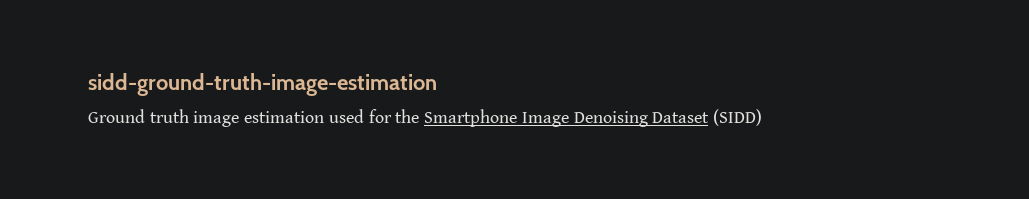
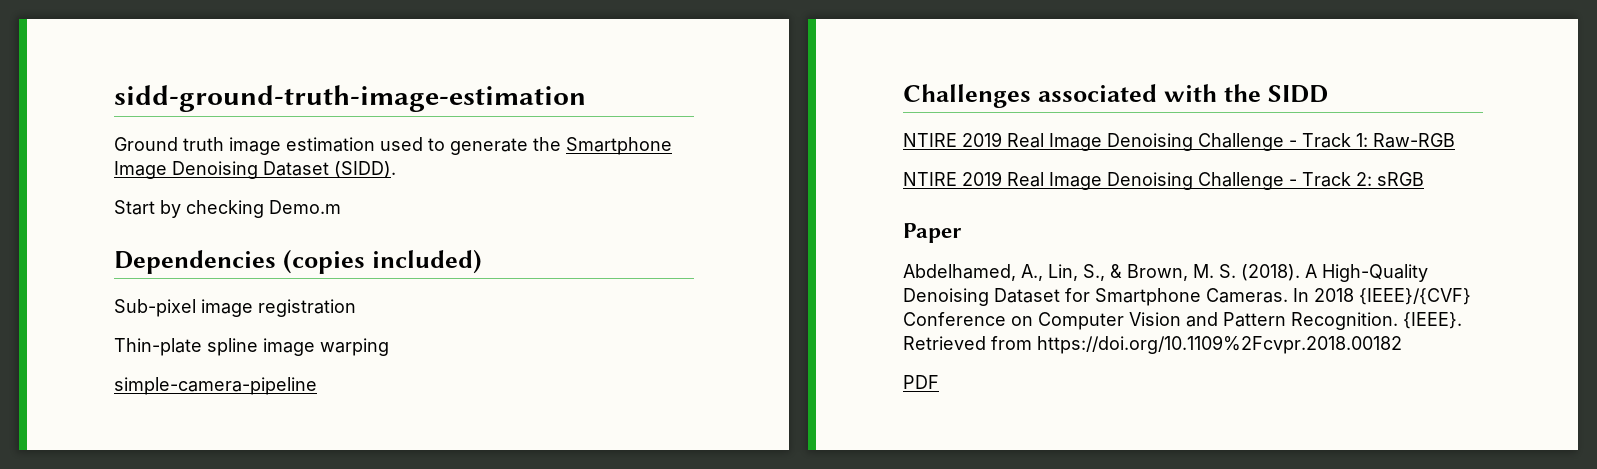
- Ground truth image estimation used for the Smartphone Image Denoising Dataset (SIDD)
+ Ground truth image estimation used to generate the Smartphone Image Denoising Dataset (SIDD).
+ Start by checking Demo.m
+ Dependencies (copies included)
+ Sub-pixel image registration
+ Thin-plate spline image warping
+ simple-camera-pipeline
+ Challenges associated with the SIDD
+ NTIRE 2019 Real Image Denoising Challenge - Track 1: Raw-RGB
+ NTIRE 2019 Real Image Denoising Challenge - Track 2: sRGB
+ Paper
+ Abdelhamed, A., Lin, S., & Brown, M. S. (2018). A High-Quality Denoising Dataset for Smartphone Cameras. In 2018 {IEEE}/{CVF} Conference on Computer Vision and Pattern Recognition. {IEEE}. Retrieved from https://doi.org/10.1109%2Fcvpr.2018.00182
+ PDF

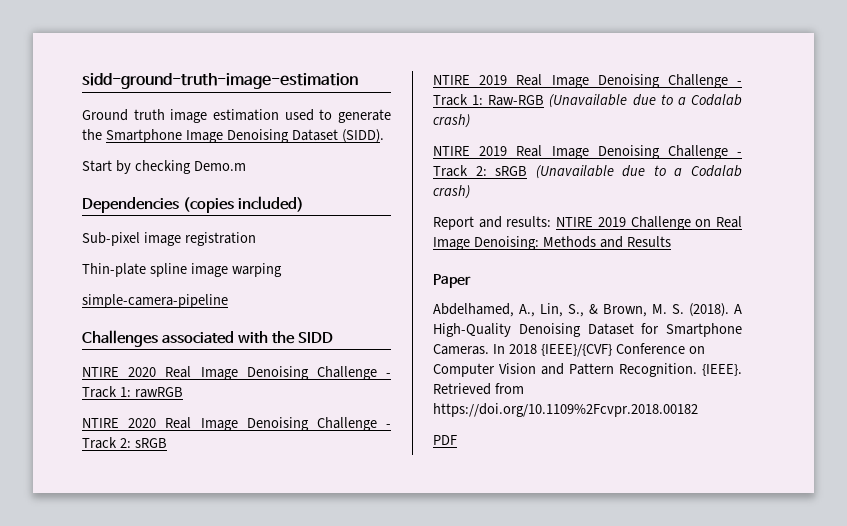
+ NTIRE 2020 Real Image Denoising Challenge - Track 1: rawRGB
+ NTIRE 2020 Real Image Denoising Challenge - Track 2: sRGB
- NTIRE 2019 Real Image Denoising Challenge - Track 1: Raw-RGB
+ NTIRE 2019 Real Image Denoising Challenge - Track 1: Raw-RGB (Unavailable due to a Codalab crash)
- NTIRE 2019 Real Image Denoising Challenge - Track 2: sRGB
+ NTIRE 2019 Real Image Denoising Challenge - Track 2: sRGB (Unavailable due to a Codalab crash)
+ Report and results: NTIRE 2019 Challenge on Real Image Denoising: Methods and Results

